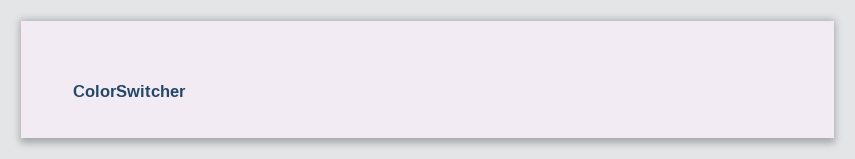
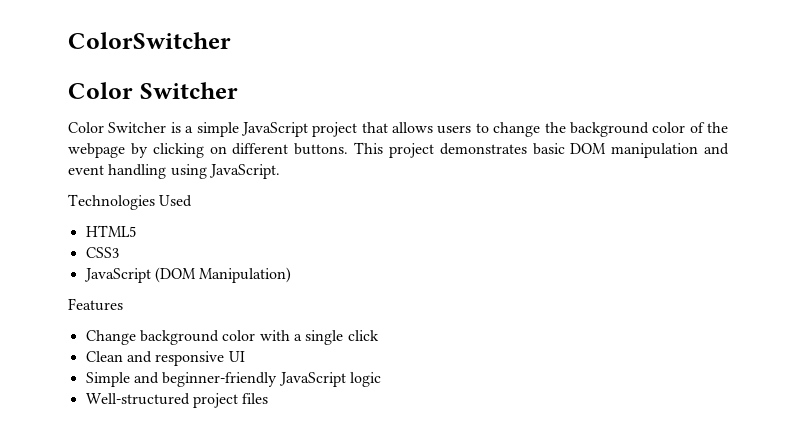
  ColorSwitcher
+ Color Switcher
+ Color Switcher is a simple JavaScript project that allows users to change the background color of the webpage by clicking on different buttons. This project demonstrates basic DOM manipulation and event handling using JavaScript.
+ Technologies Used
+ HTML5
+ CSS3
+ JavaScript (DOM Manipulation)
+ Features
+ Change background color with a single click
+ Clean and responsive UI
+ Simple and beginner-friendly JavaScript logic
+ Well-structured project files

